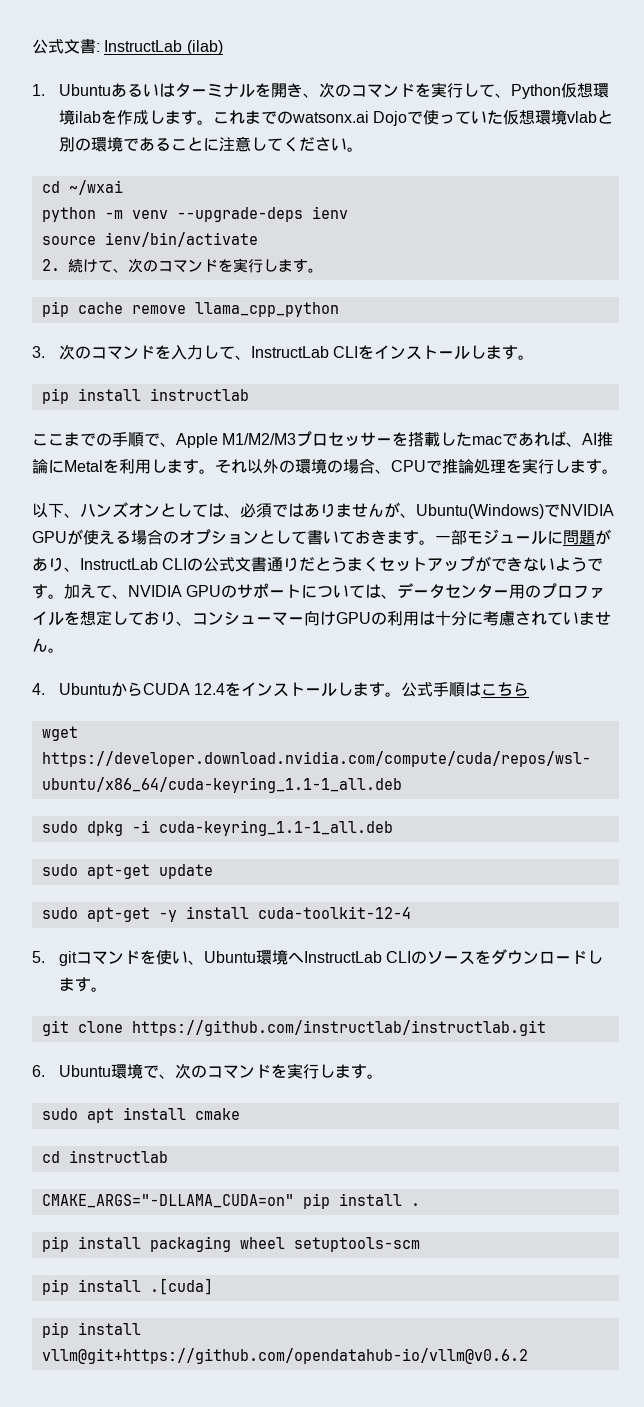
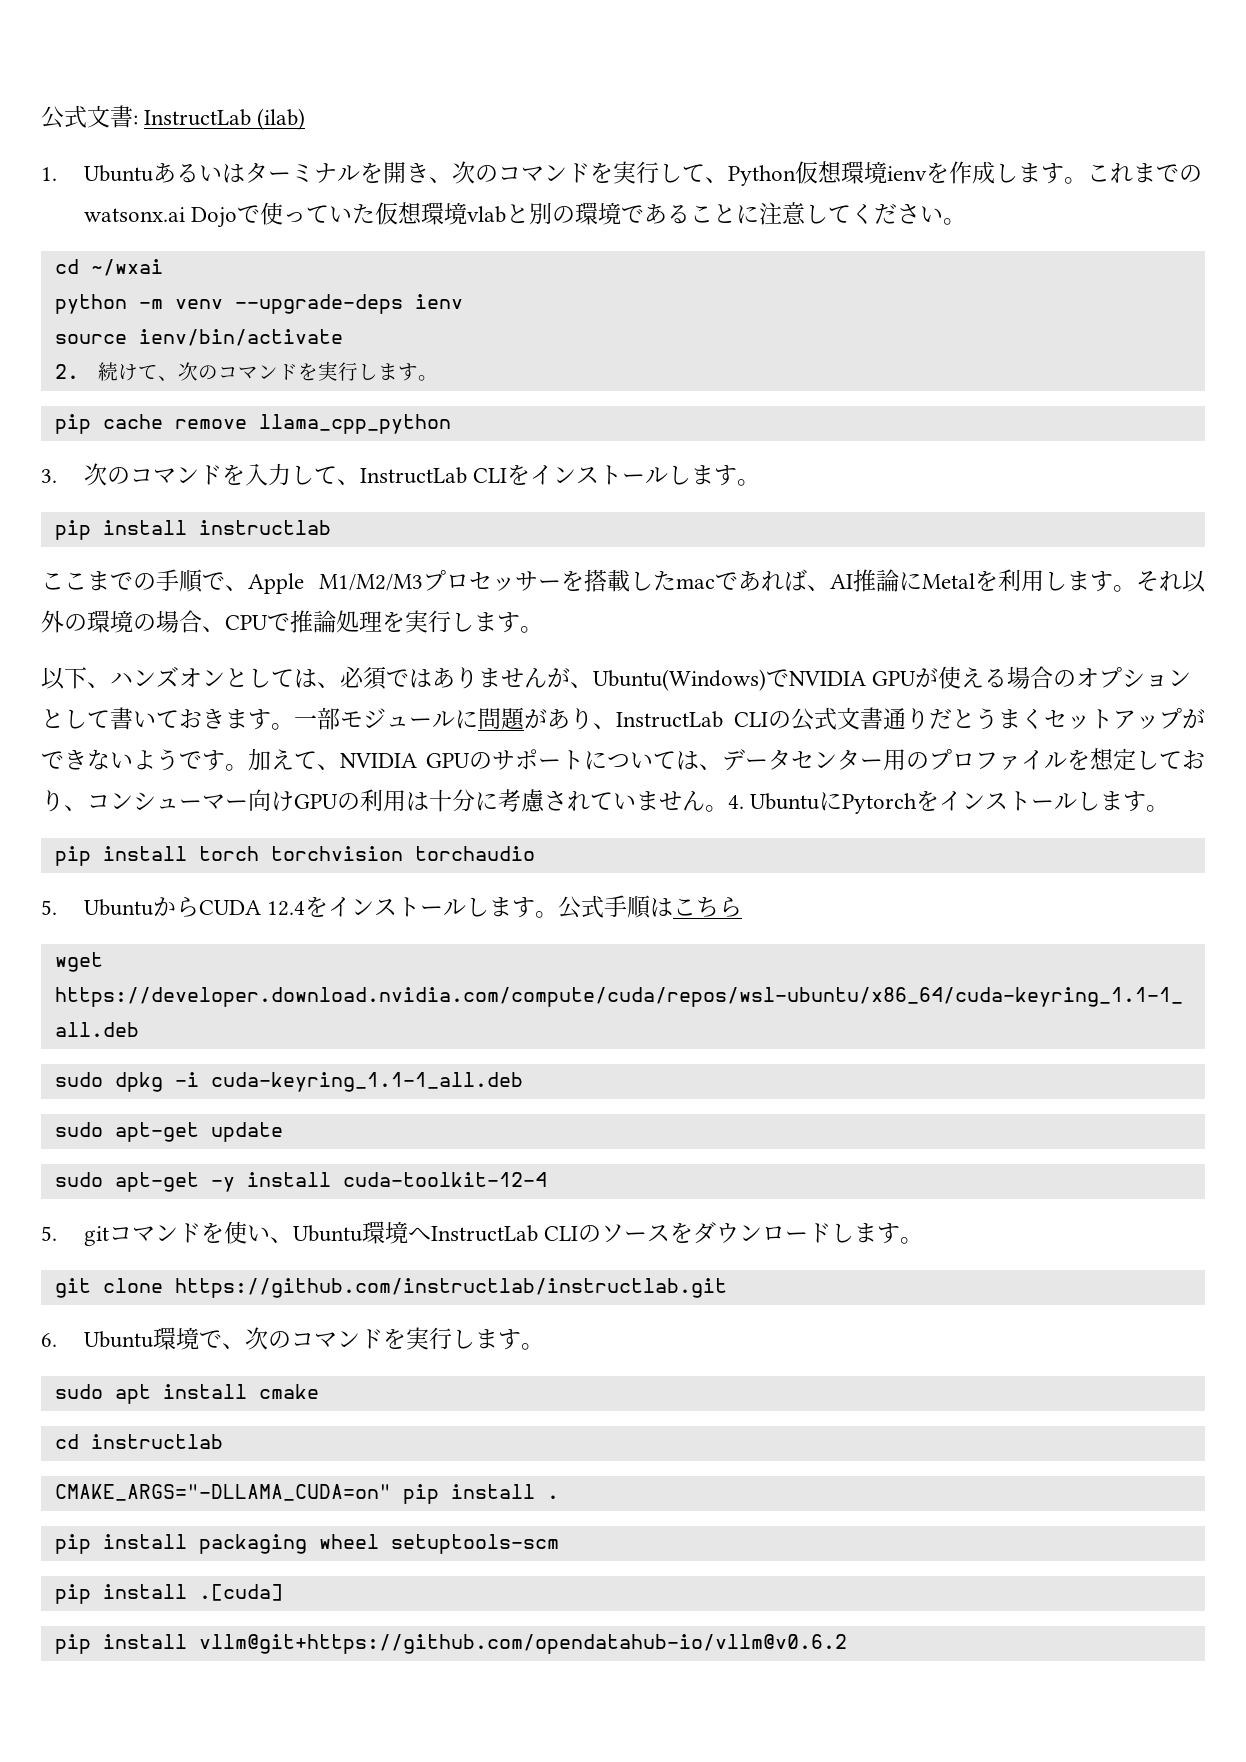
- 1. Ubuntuあるいはターミナルを開き、次のコマンドを実行して、Python仮想環境ilabを作成します。
+ 1. Ubuntuあるいはターミナルを開き、次のコマンドを実行して、Python仮想環境ienvを作成します。
- 加えて、NVIDIA GPUのサポートについては、データセンター用のプロファイルを想定しており、コンシューマー向けGPUの利用は十分に考慮されていません。
- 4. UbuntuからCUDA 12.4をインストールします。
+ 加えて、NVIDIA GPUのサポートについては、データセンター用のプロファイルを想定しており、コンシューマー向けGPUの利用は十分に考慮されていません。4. UbuntuにPytorchをインストールします。
+ pip install torch torchvision torchaudio
+ 5. UbuntuからCUDA 12.4をインストールします。

